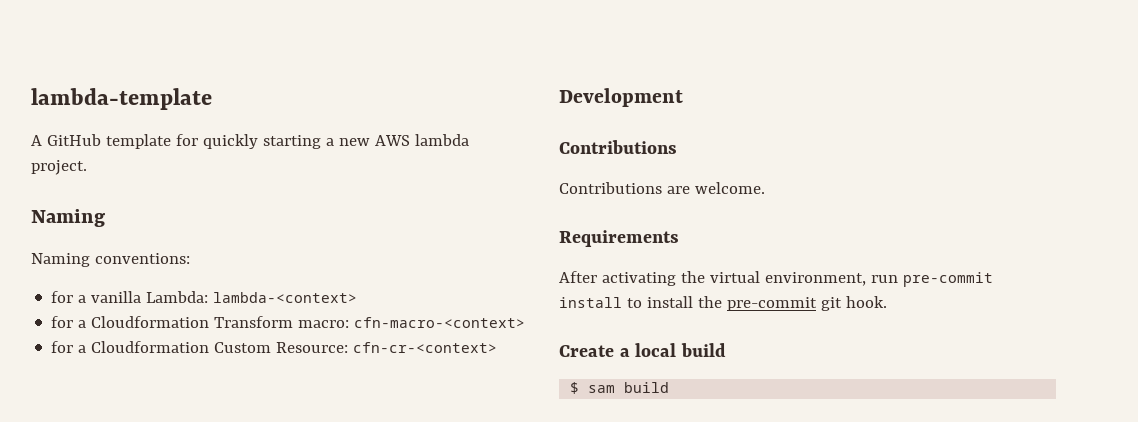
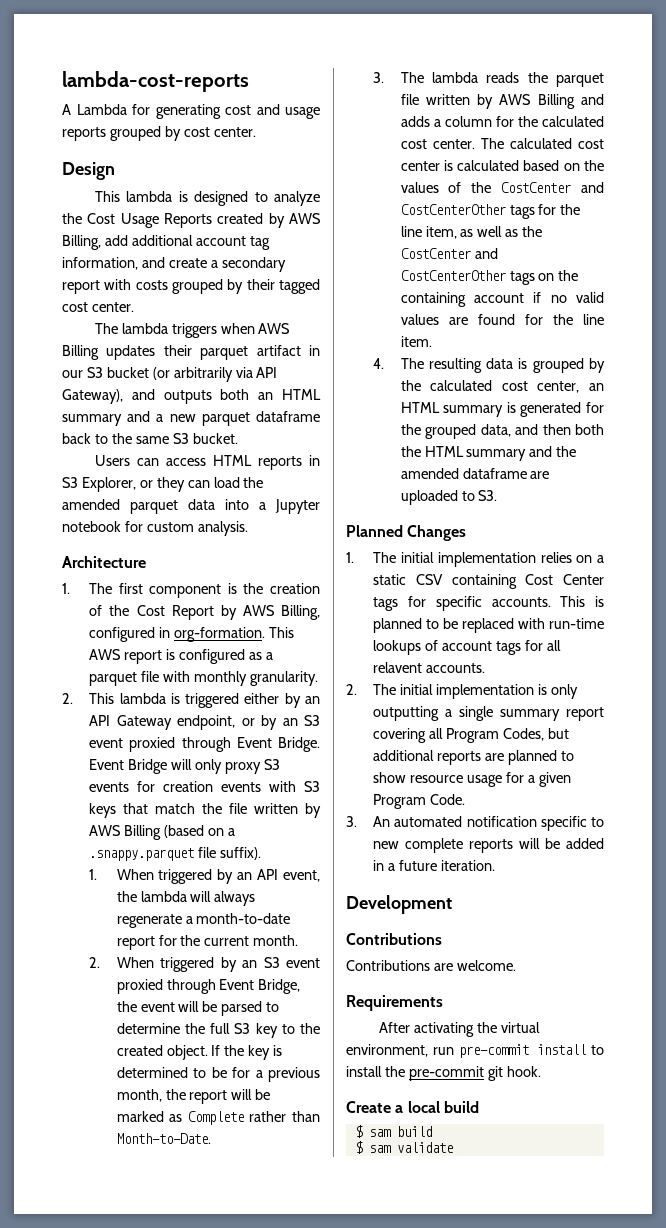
- lambda-template
+ lambda-cost-reports
- A GitHub template for quickly starting a new AWS lambda project.
- Naming
- Naming conventions:
- for a vanilla Lambda: lambda-<context>
- for a Cloudformation Transform macro: cfn-macro-<context>
- for a Cloudformation Custom Resource: cfn-cr-<context>
+ A Lambda for generating cost and usage reports grouped by cost center.
+ Design
+ This lambda is designed to analyze the Cost Usage Reports created by AWS Billing, add additional account tag information, and create a secondary report with costs grouped by their tagged cost center.
+ The lambda triggers when AWS Billing updates their parquet artifact in our S3 bucket (or arbitrarily via API Gateway), and outputs both an HTML summary and a new parquet dataframe back to the same S3 bucket.
+ Users can access HTML reports in S3 Explorer, or they can load the amended parquet data into a Jupyter notebook for custom analysis.
+ Architecture
+ 1. The first component is the creation of the Cost Report by AWS Billing, configured in org-formation. This AWS report is configured as a parquet file with monthly granularity.
+ 2. This lambda is triggered either by an API Gateway endpoint, or by an S3 event proxied through Event Bridge. Event Bridge will only proxy S3 events for creation events with S3 keys that match the file written by AWS Billing (based on a .snappy.parquet file suffix).
+ 1. When triggered by an API event, the lambda will always regenerate a month-to-date report for the current month.
+ 2. When triggered by an S3 event proxied through Event Bridge, the event will be parsed to determine the full S3 key to the created object. If the key is determined to be for a previous month, the report will be marked as Complete rather than Month-to-Date.
+ 3. The lambda reads the parquet file written by AWS Billing and adds a column for the calculated cost center. The calculated cost center is calculated based on the values of the CostCenter and CostCenterOther tags for the line item, as well as the CostCenter and CostCenterOther tags on the containing account if no valid values are found for the line item.
+ 4. The resulting data is grouped by the calculated cost center, an HTML summary is generated for the grouped data, and then both the HTML summary and the amended dataframe are uploaded to S3.
+ Planned Changes
+ 1. The initial implementation relies on a static CSV containing Cost Center tags for specific accounts. This is planned to be replaced with run-time lookups of account tags for all relavent accounts.
+ 2. The initial implementation is only outputting a single summary report covering all Program Codes, but additional reports are planned to show resource usage for a given Program Code.
+ 3. An automated notification specific to new complete reports will be added in a future iteration.
+ $ sam validate

